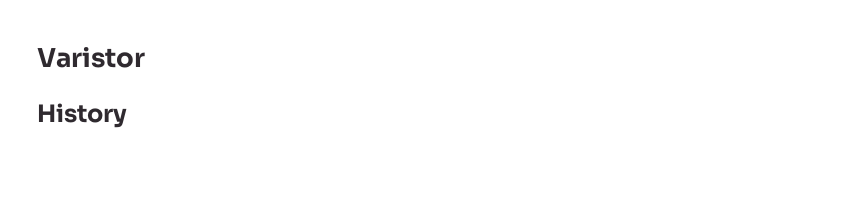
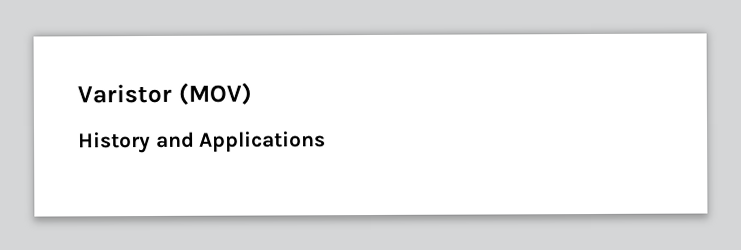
- Varistor
+ Varistor (MOV)
- History
+ History and Applications

